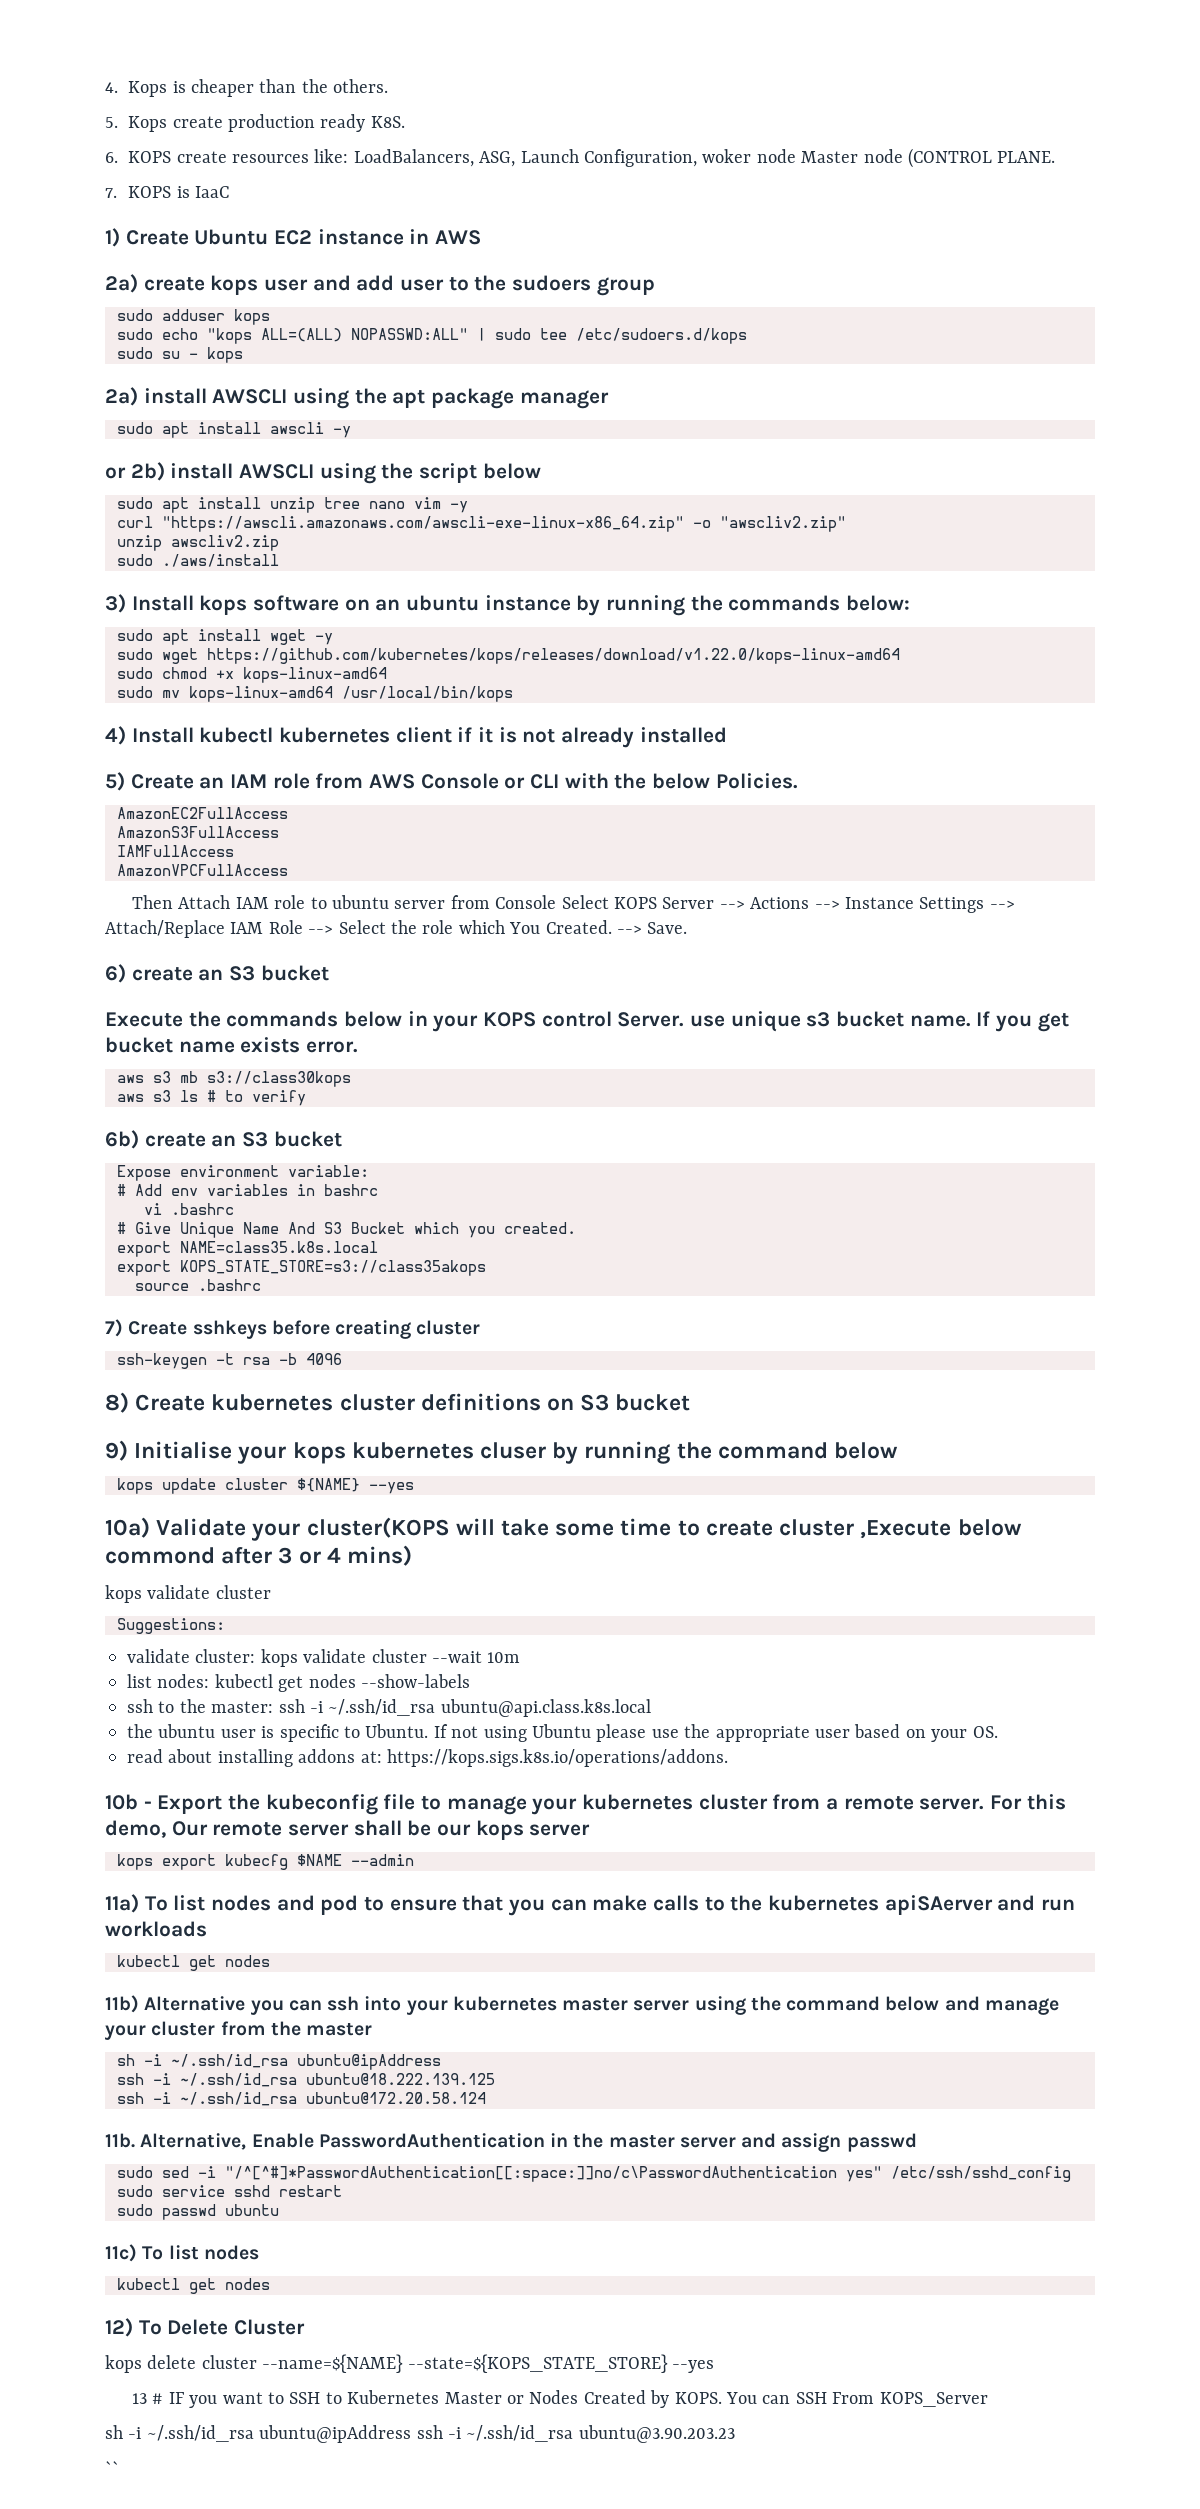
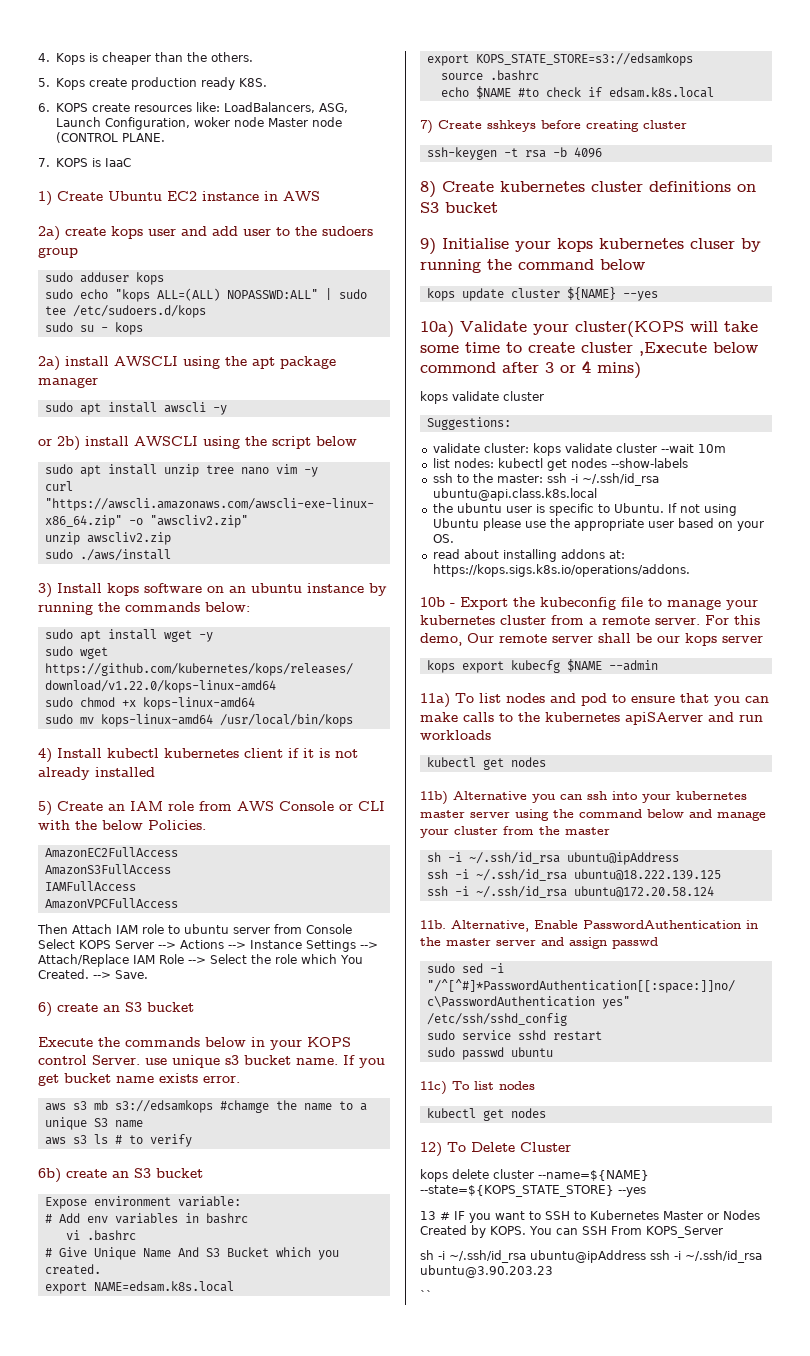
- aws s3 mb s3://class30kops
+ aws s3 mb s3://edsamkops #chamge the name to a unique S3 name
- export NAME=class35.k8s.local
- export KOPS_STATE_STORE=s3://class35akops
+ export NAME=edsam.k8s.local
+ export KOPS_STATE_STORE=s3://edsamkops
+ echo $NAME #to check if edsam.k8s.local

